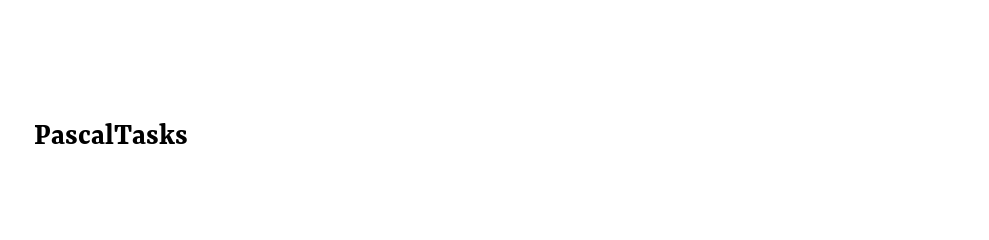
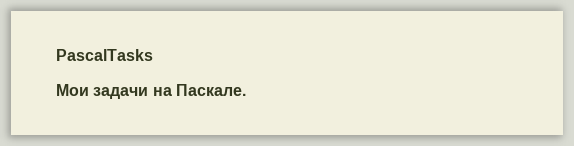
+ Мои задачи на Паскале.

